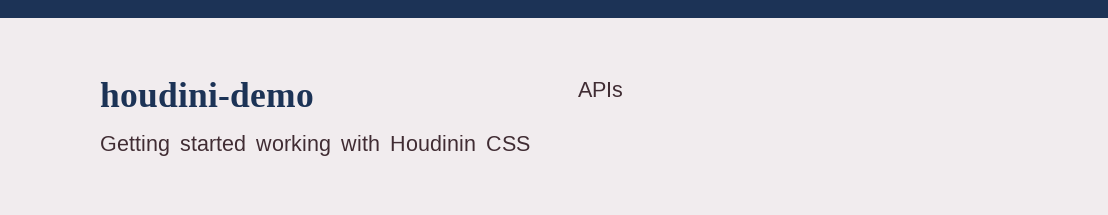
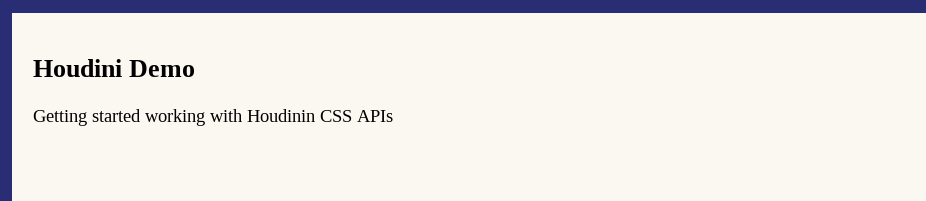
- houdini-demo
+ Houdini Demo

